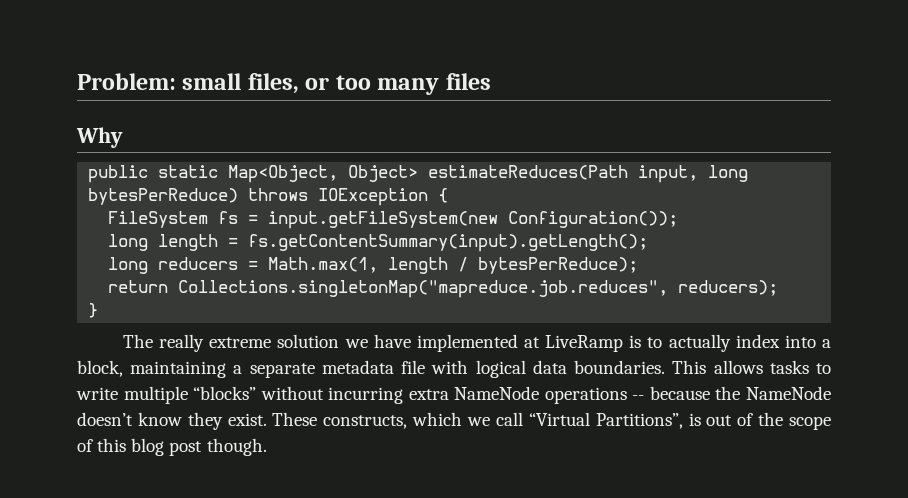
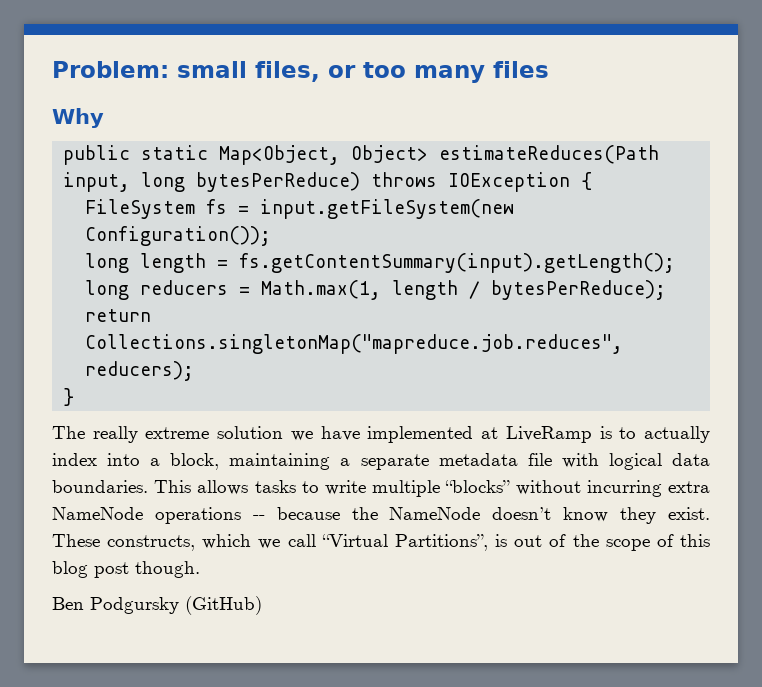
+ Ben Podgursky (GitHub)

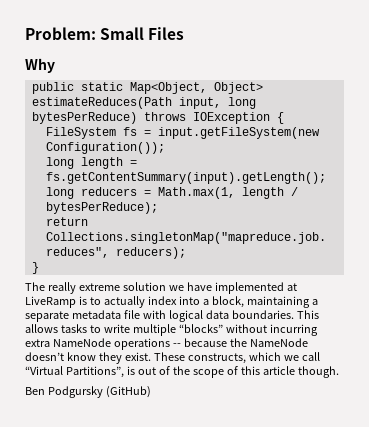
- Problem: small files, or too many files
+ Problem: Small Files
- These constructs, which we call “Virtual Partitions”, is out of the scope of this blog post though.
+ These constructs, which we call “Virtual Partitions”, is out of the scope of this article though.

